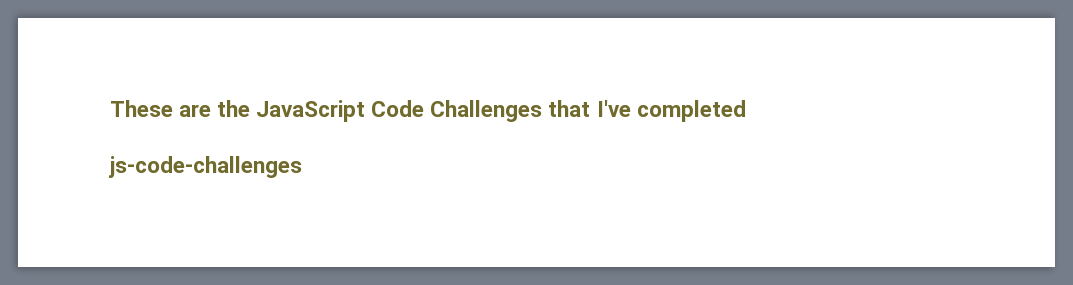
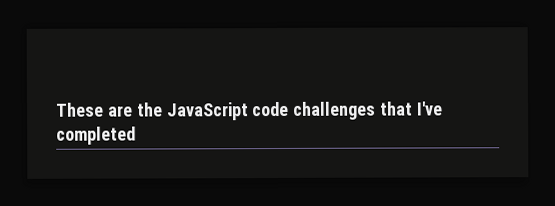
- These are the JavaScript Code Challenges that I've completed
+ These are the JavaScript code challenges that I've completed
- js-code-challenges

